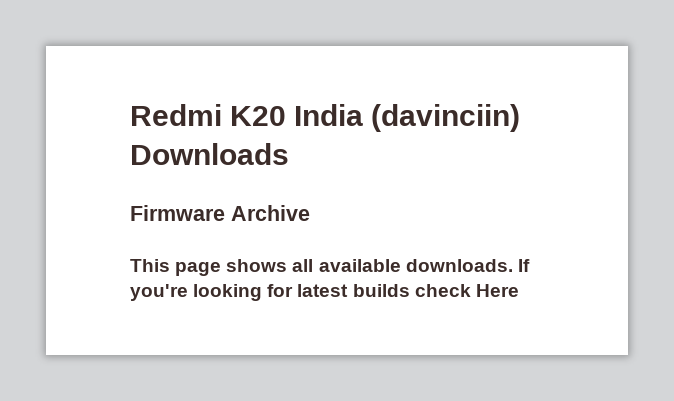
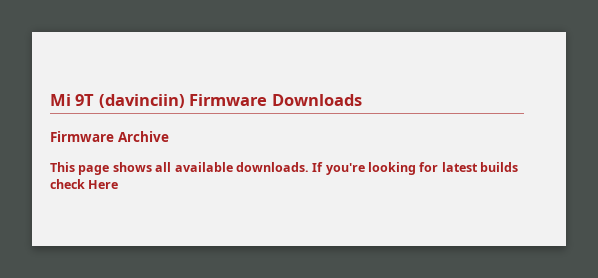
- Redmi K20 India (davinciin) Downloads
+ Mi 9T (davinciin) Firmware Downloads

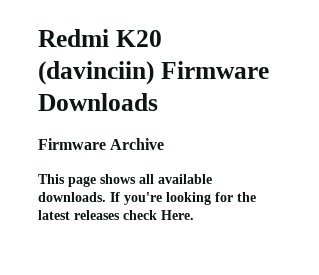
- Mi 9T (davinciin) Firmware Downloads
+ Redmi K20 (davinciin) Firmware Downloads
- If you're looking for latest builds check Here
+ If you're looking for the latest releases check Here.

